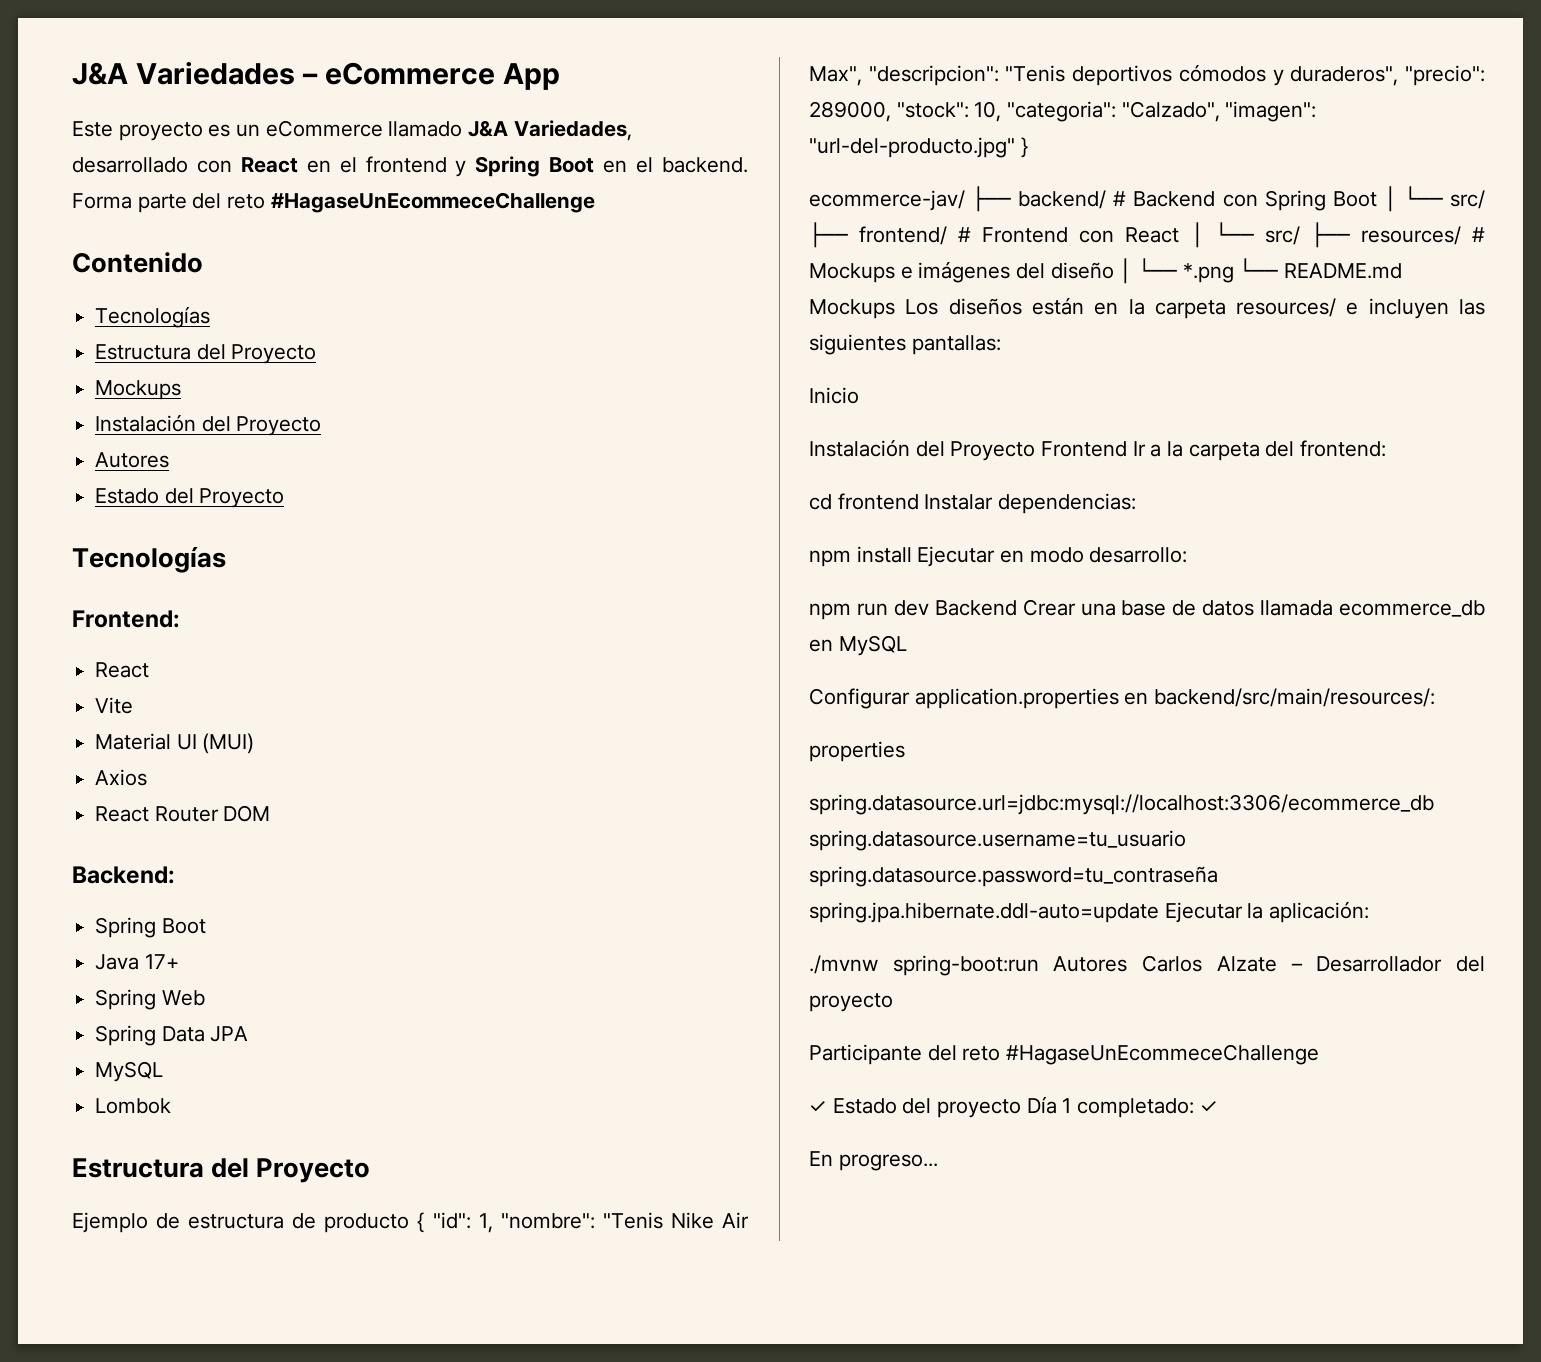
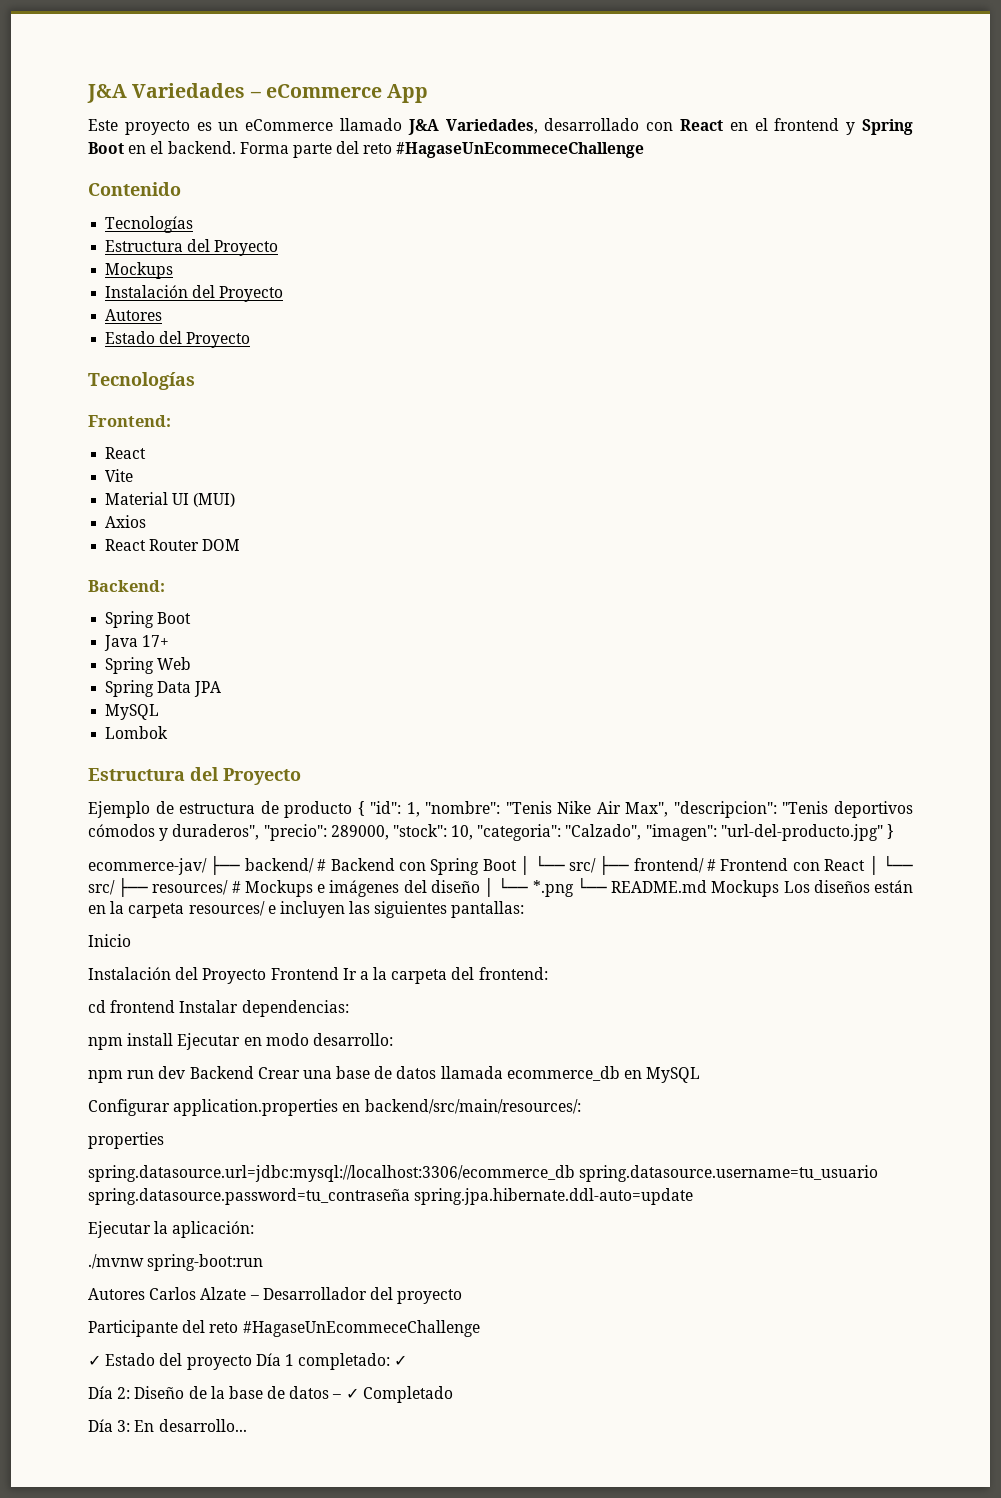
- spring.datasource.url=jdbc:mysql://localhost:3306/ecommerce_db spring.datasource.username=tu_usuario spring.datasource.password=tu_contraseña spring.jpa.hibernate.ddl-auto=update Ejecutar la aplicación:
+ spring.datasource.url=jdbc:mysql://localhost:3306/ecommerce_db spring.datasource.username=tu_usuario spring.datasource.password=tu_contraseña spring.jpa.hibernate.ddl-auto=update
+ Ejecutar la aplicación:
- ./mvnw spring-boot:run Autores Carlos Alzate – Desarrollador del proyecto
+ ./mvnw spring-boot:run
+ Autores Carlos Alzate – Desarrollador del proyecto
- En progreso...
+ Día 2: Diseño de la base de datos – ✓ Completado
+ Día 3: En desarrollo...

